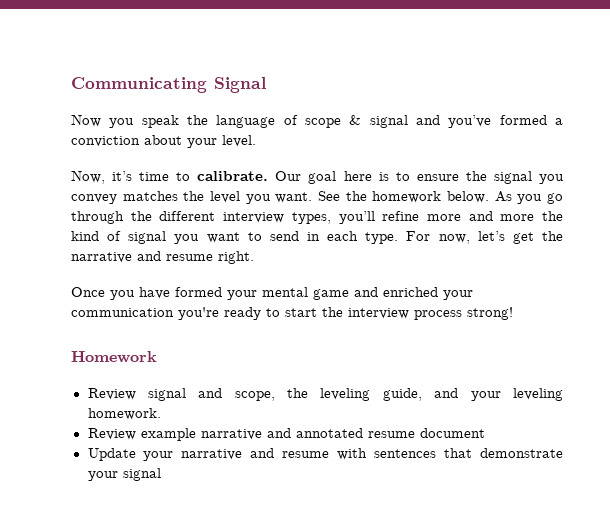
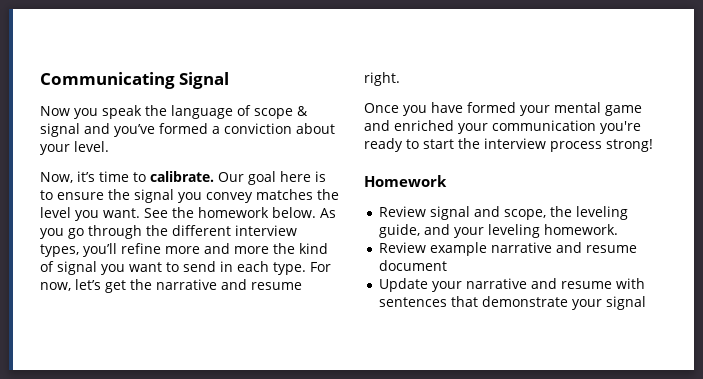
- Review example narrative and annotated resume document
+ Review example narrative and resume document

